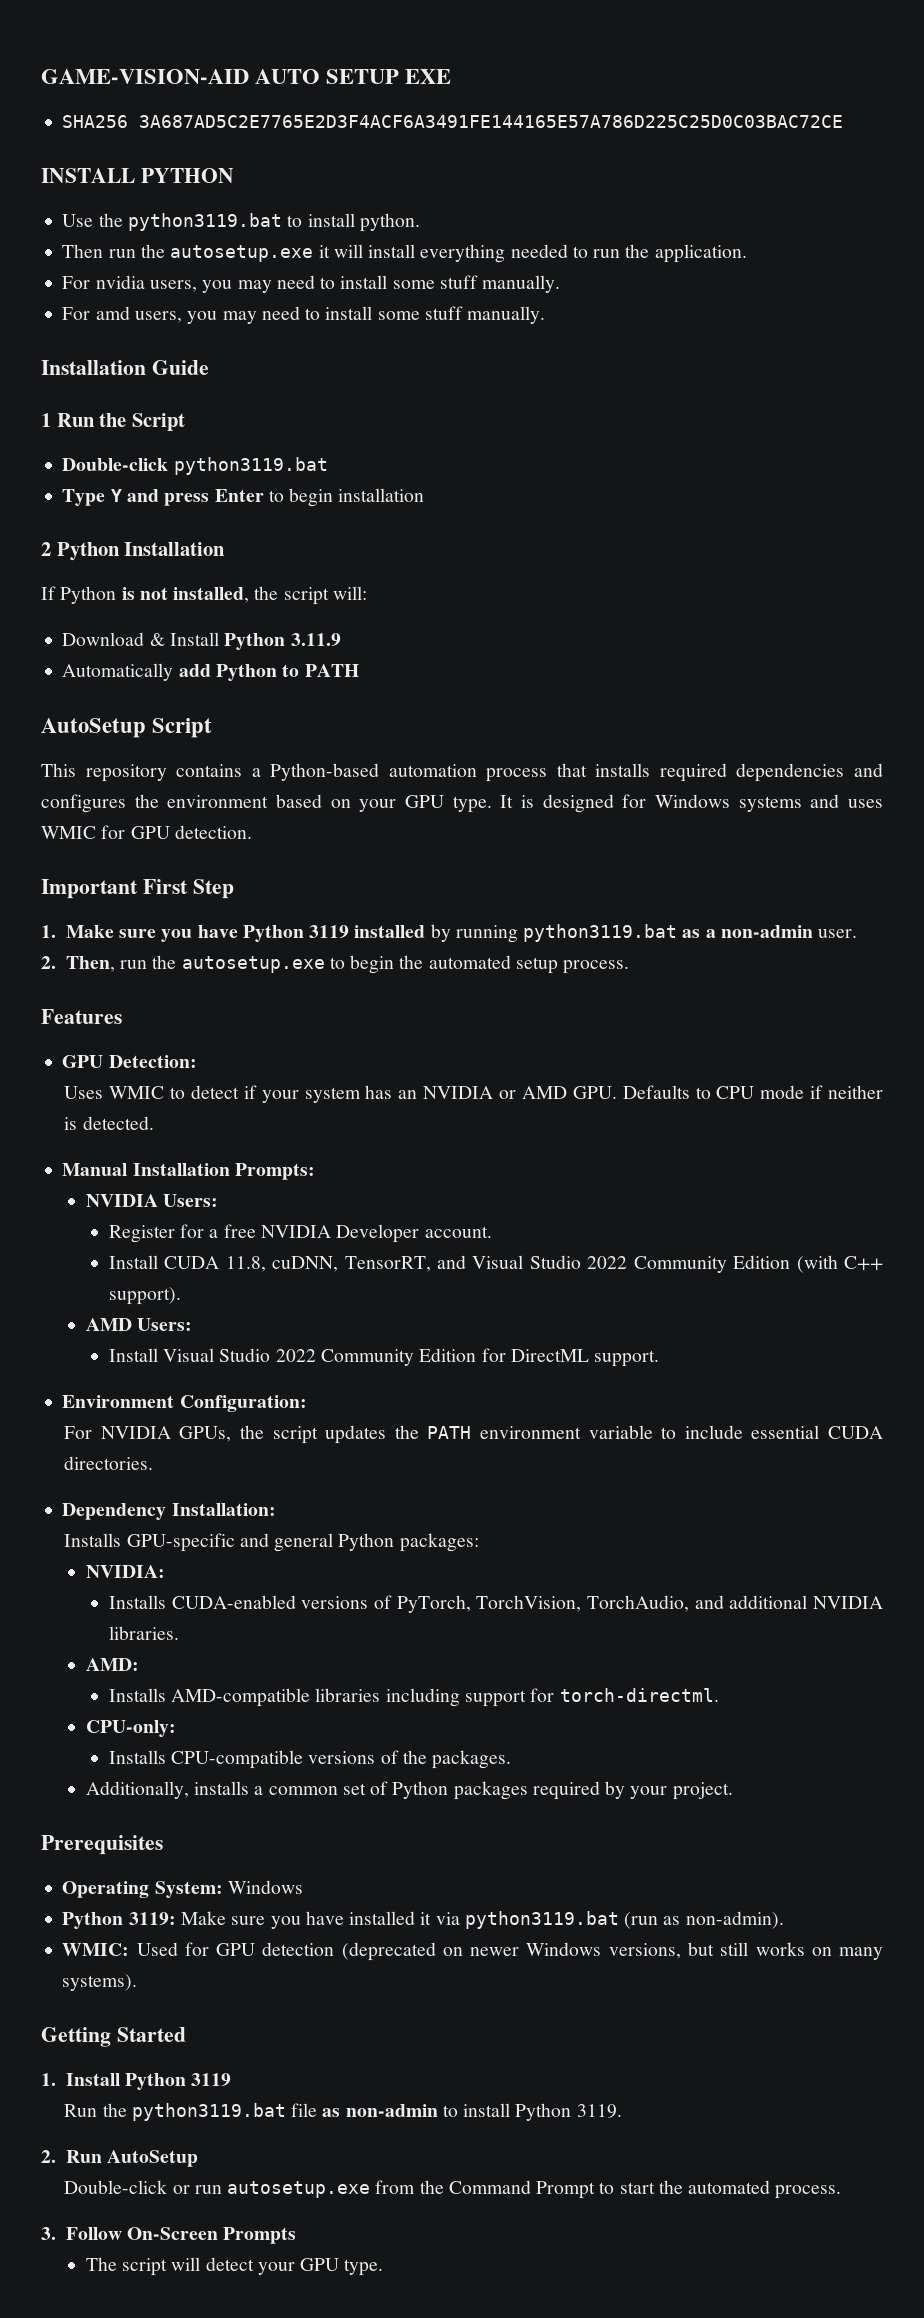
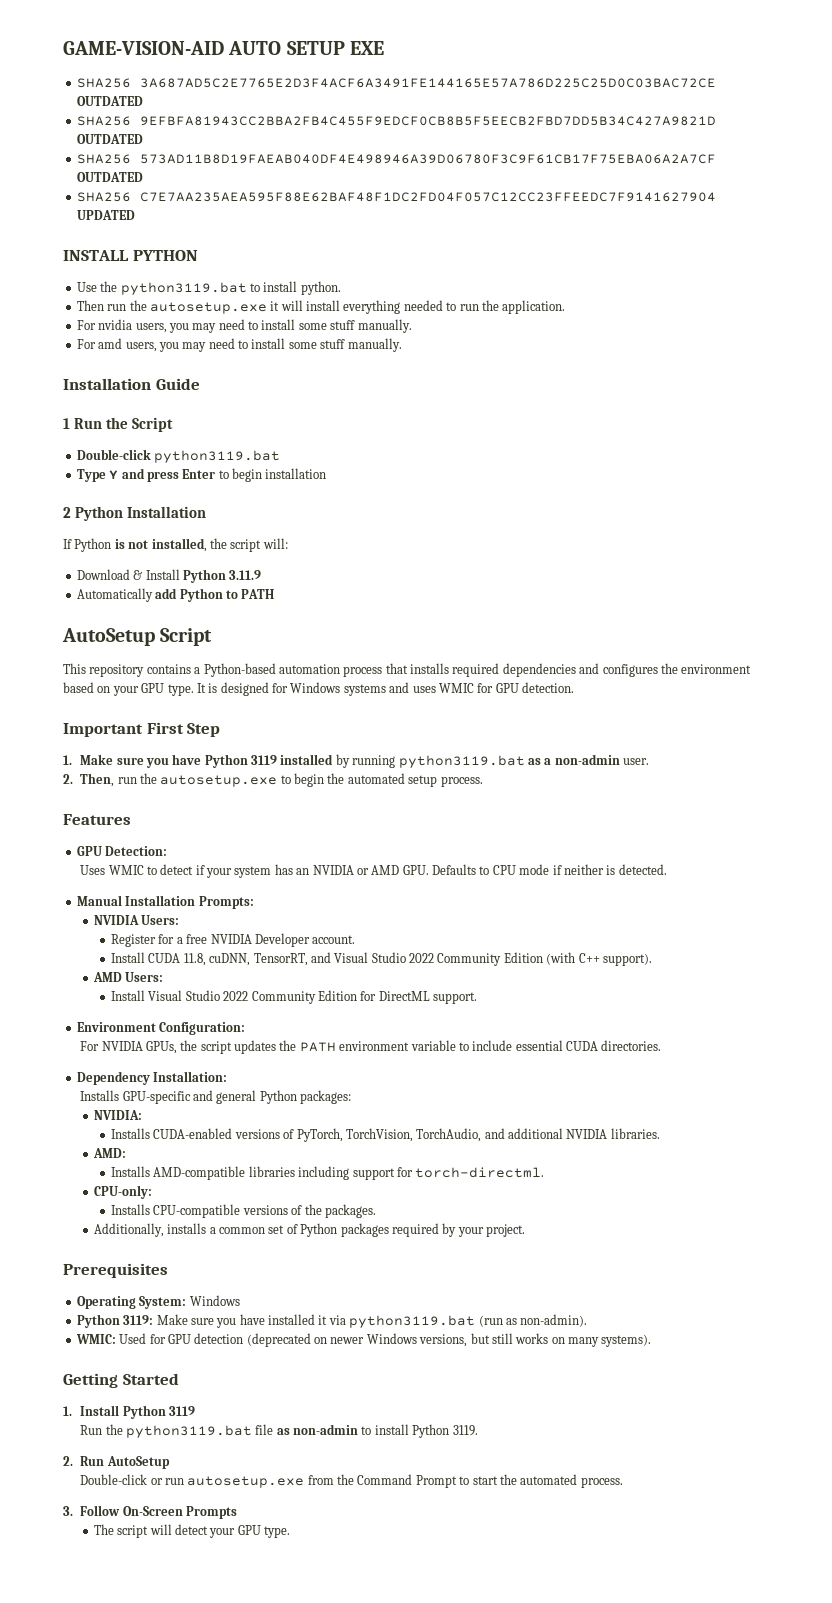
- SHA256 3A687AD5C2E7765E2D3F4ACF6A3491FE144165E57A786D225C25D0C03BAC72CE
+ SHA256 3A687AD5C2E7765E2D3F4ACF6A3491FE144165E57A786D225C25D0C03BAC72CE OUTDATED
+ SHA256 9EFBFA81943CC2BBA2FB4C455F9EDCF0CB8B5F5EECB2FBD7DD5B34C427A9821D OUTDATED
+ SHA256 573AD11B8D19FAEAB040DF4E498946A39D06780F3C9F61CB17F75EBA06A2A7CF OUTDATED
+ SHA256 C7E7AA235AEA595F88E62BAF48F1DC2FD04F057C12CC23FFEEDC7F9141627904 UPDATED

